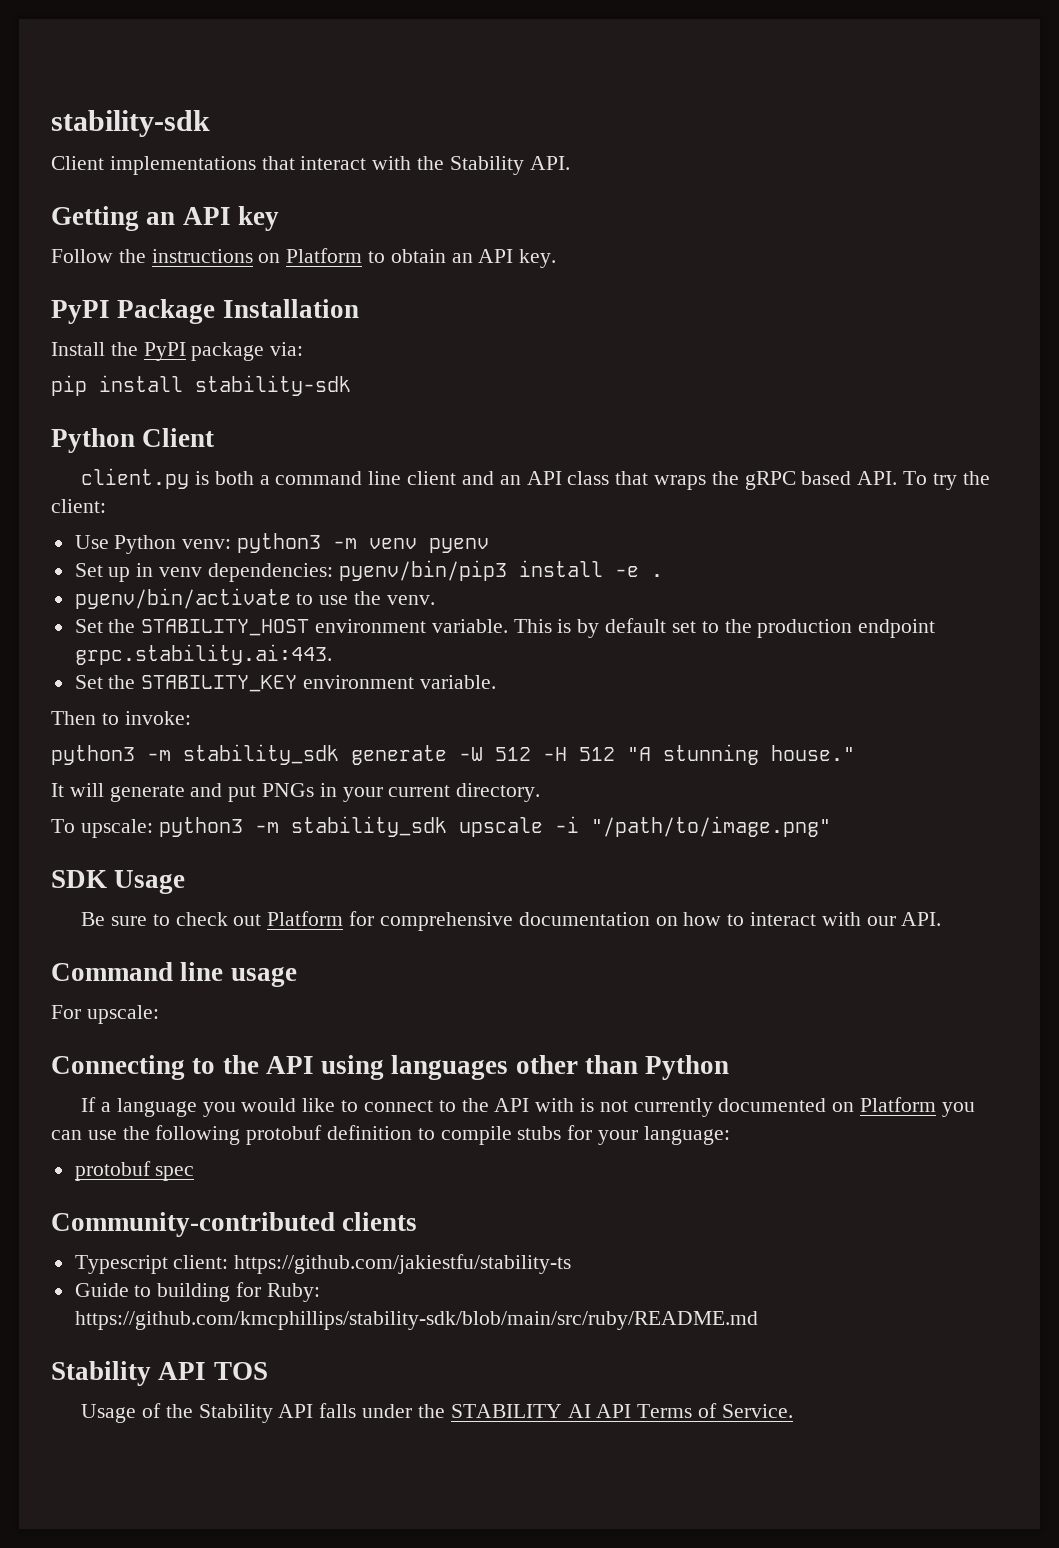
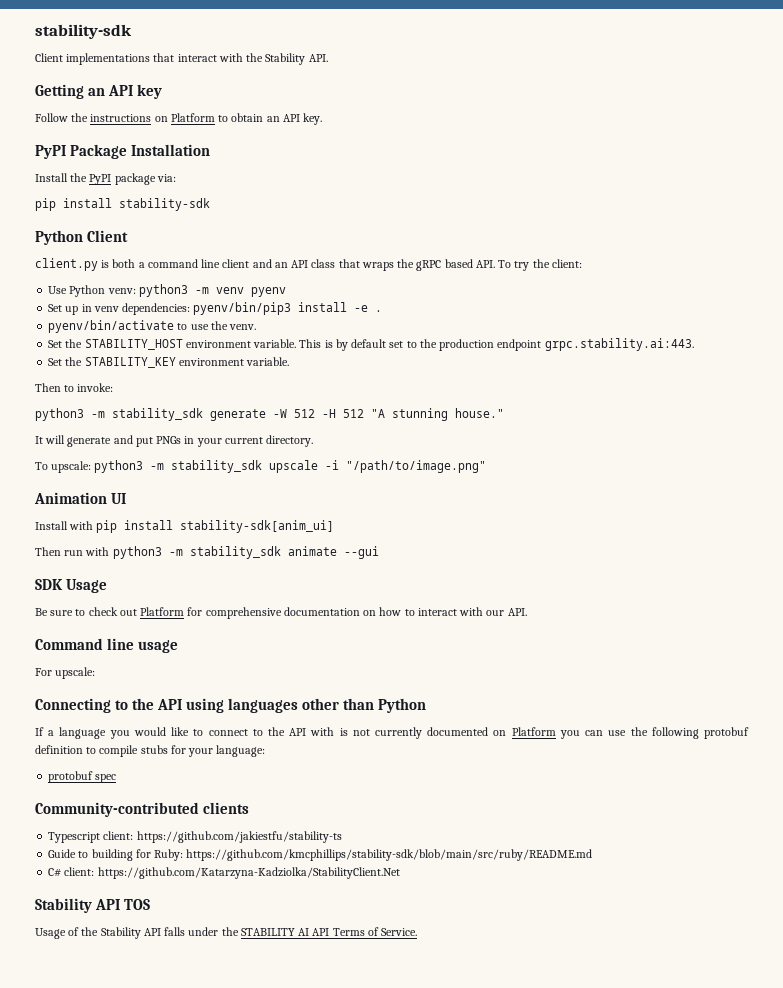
+ Animation UI
+ Install with pip install stability-sdk[anim_ui]
+ Then run with python3 -m stability_sdk animate --gui
+ C# client: https://github.com/Katarzyna-Kadziolka/StabilityClient.Net

